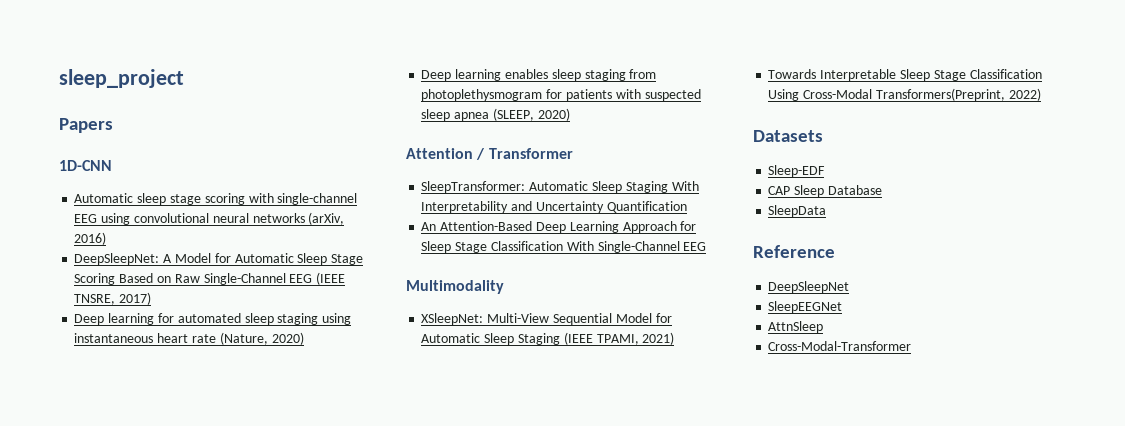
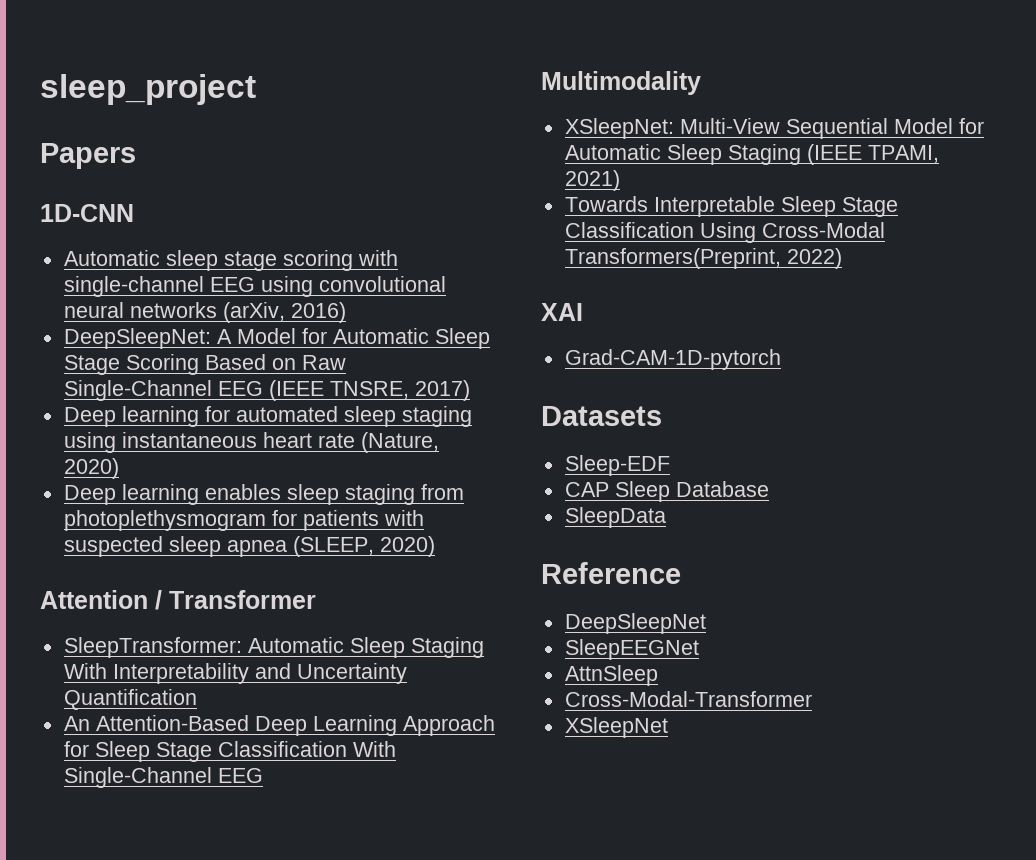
+ XAI
+ Grad-CAM-1D-pytorch
+ XSleepNet

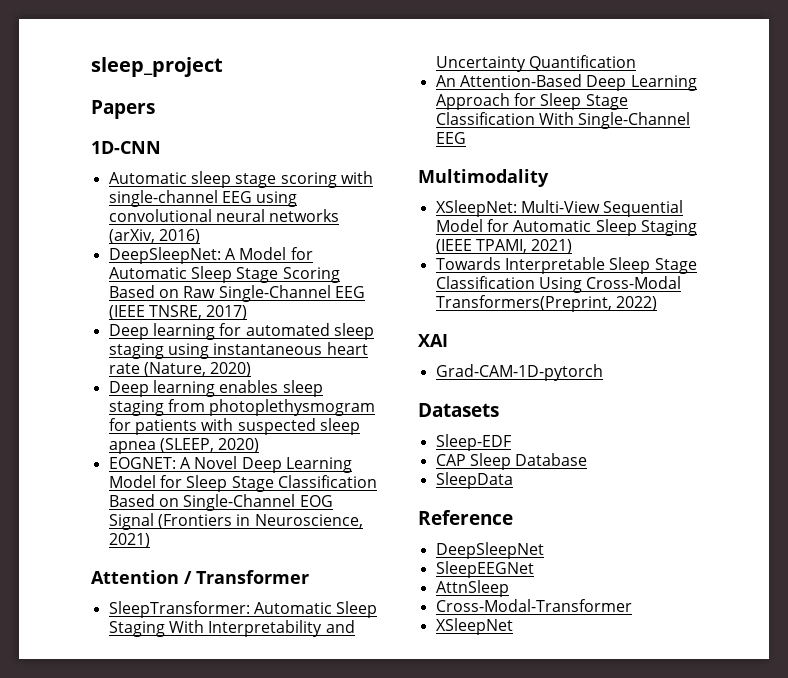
+ EOGNET: A Novel Deep Learning Model for Sleep Stage Classification Based on Single-Channel EOG Signal (Frontiers in Neuroscience, 2021)

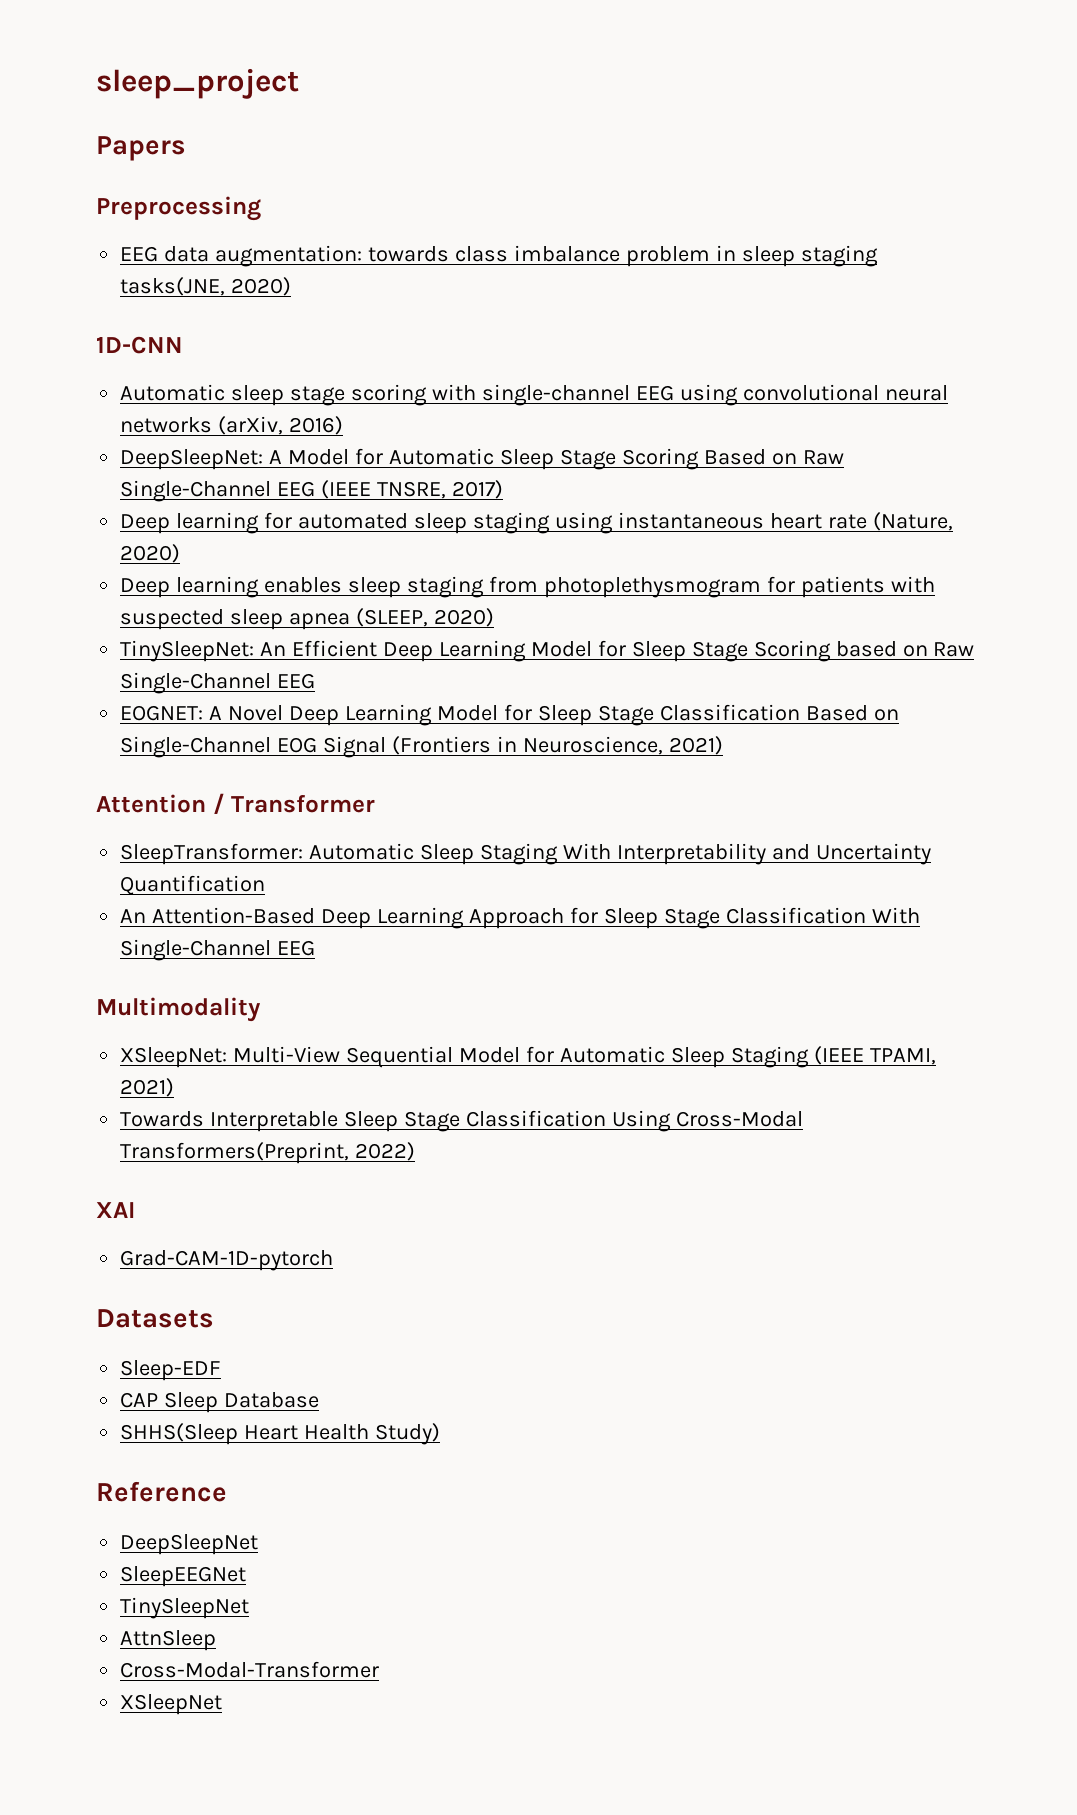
+ Preprocessing
+ EEG data augmentation: towards class imbalance problem in sleep staging tasks(JNE, 2020)
+ TinySleepNet: An Efficient Deep Learning Model for Sleep Stage Scoring based on Raw Single-Channel EEG
- SleepData
+ SHHS(Sleep Heart Health Study)
+ TinySleepNet

